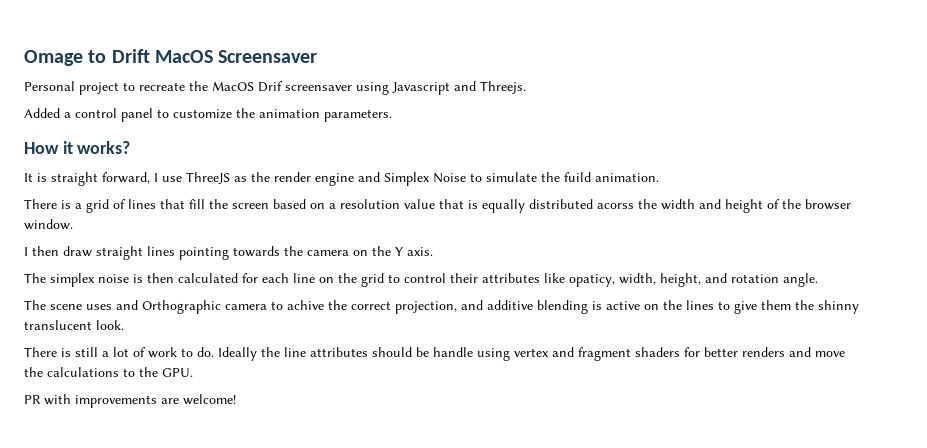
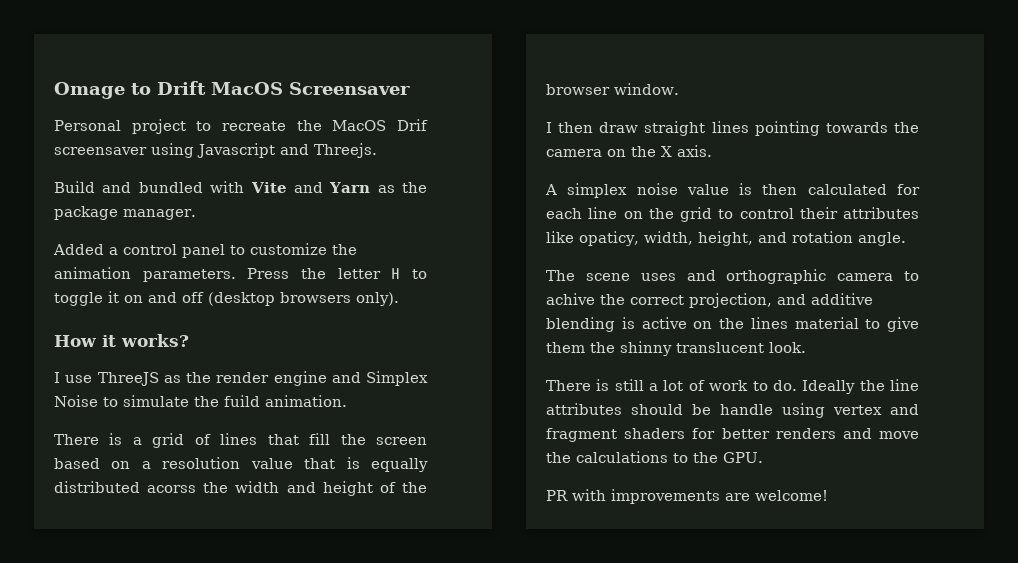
+ Build and bundled with Vite and Yarn as the package manager.
+ Press the letter H to toggle it on and off (desktop browsers only).
- It is straight forward, I use ThreeJS as the render engine and Simplex Noise to simulate the fuild animation.
+ I use ThreeJS as the render engine and Simplex Noise to simulate the fuild animation.
- I then draw straight lines pointing towards the camera on the Y axis.
+ I then draw straight lines pointing towards the camera on the X axis.
- The simplex noise is then calculated for each line on the grid to control their attributes like opaticy, width, height, and rotation angle.
+ A simplex noise value is then calculated for each line on the grid to control their attributes like opaticy, width, height, and rotation angle.
- The scene uses and Orthographic camera to achive the correct projection, and additive blending is active on the lines to give them the shinny translucent look.
+ The scene uses and orthographic camera to achive the correct projection, and additive blending is active on the lines material to give them the shinny translucent look.

